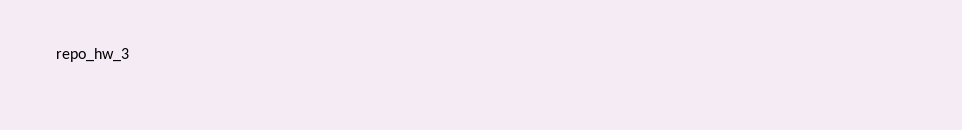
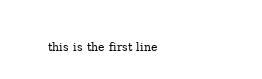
- repo_hw_3
+ this is the first line

